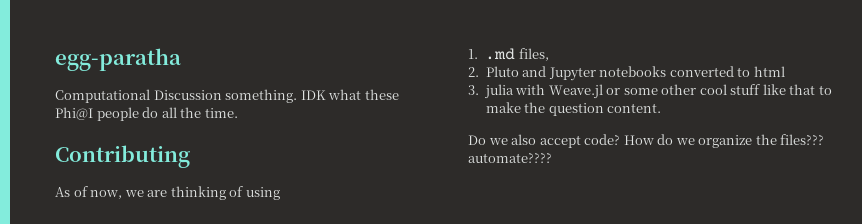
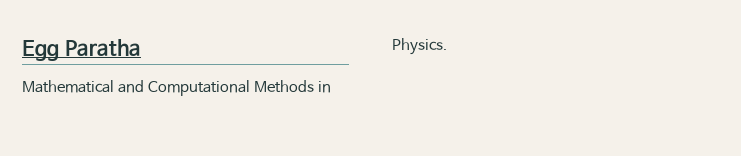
- egg-paratha
- Computational Discussion something. IDK what these Phi@I people do all the time.
- Contributing
- As of now, we are thinking of using
- 1. .md files,
- 2. Pluto and Jupyter notebooks converted to html
- 3. julia with Weave.jl or some other cool stuff like that to make the question content.
- Do we also accept code? How do we organize the files??? automate????
+ Egg Paratha
+ Mathematical and Computational Methods in Physics.

